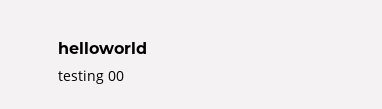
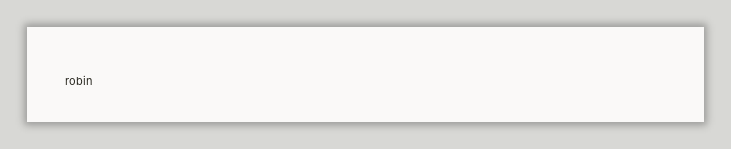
- helloworld
- testing 00
+ robin

